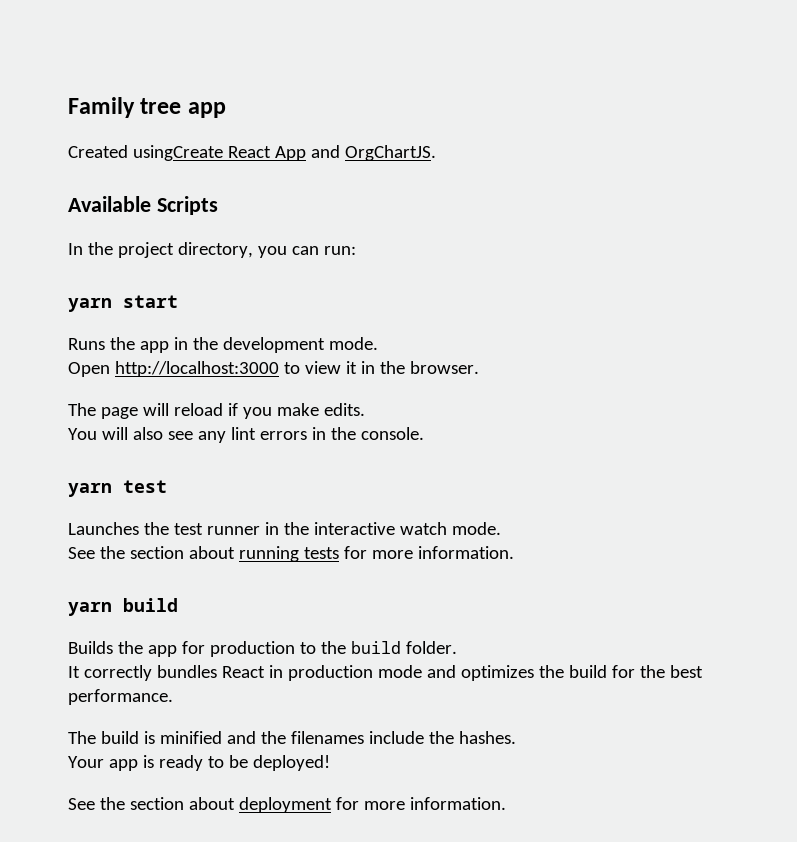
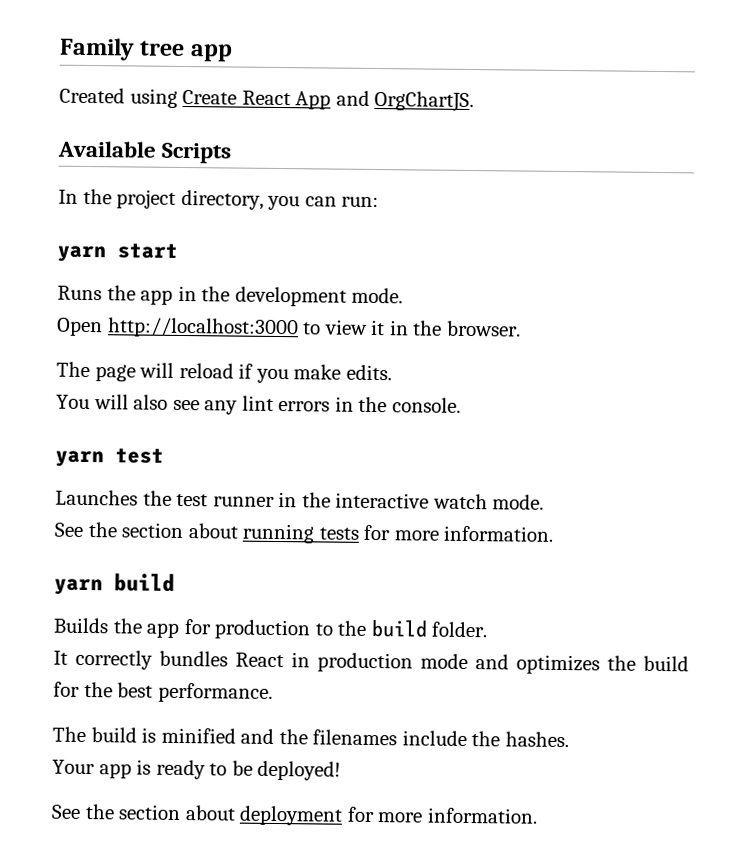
- Created usingCreate React App and OrgChartJS.
+ Created using Create React App and OrgChartJS.

